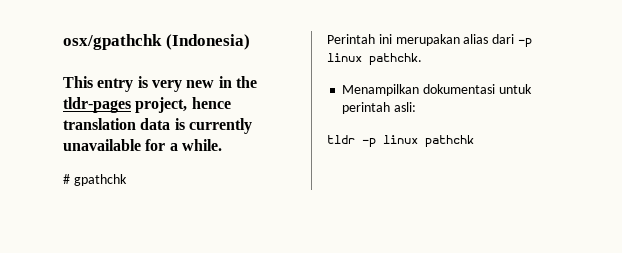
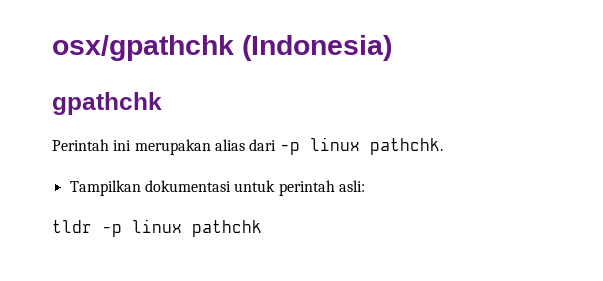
- This entry is very new in the tldr-pages project, hence translation data is currently unavailable for a while.
- # gpathchk
+ gpathchk
- Menampilkan dokumentasi untuk perintah asli:
+ Tampilkan dokumentasi untuk perintah asli:

